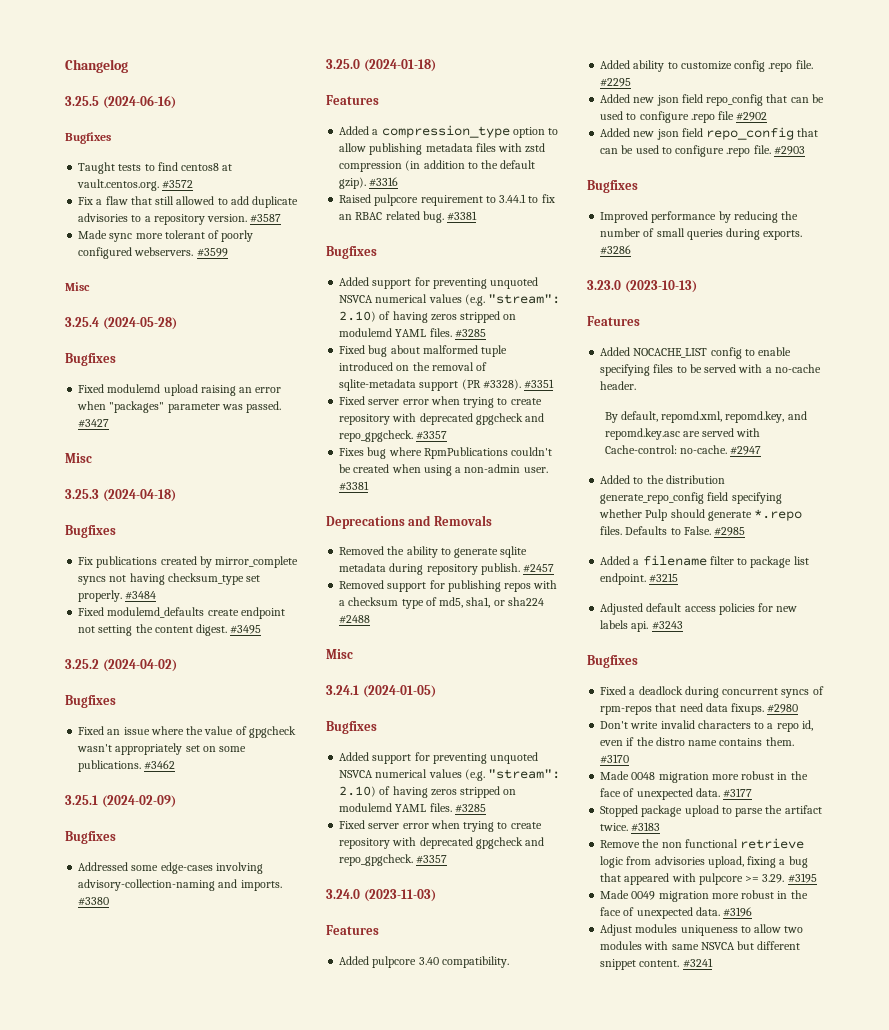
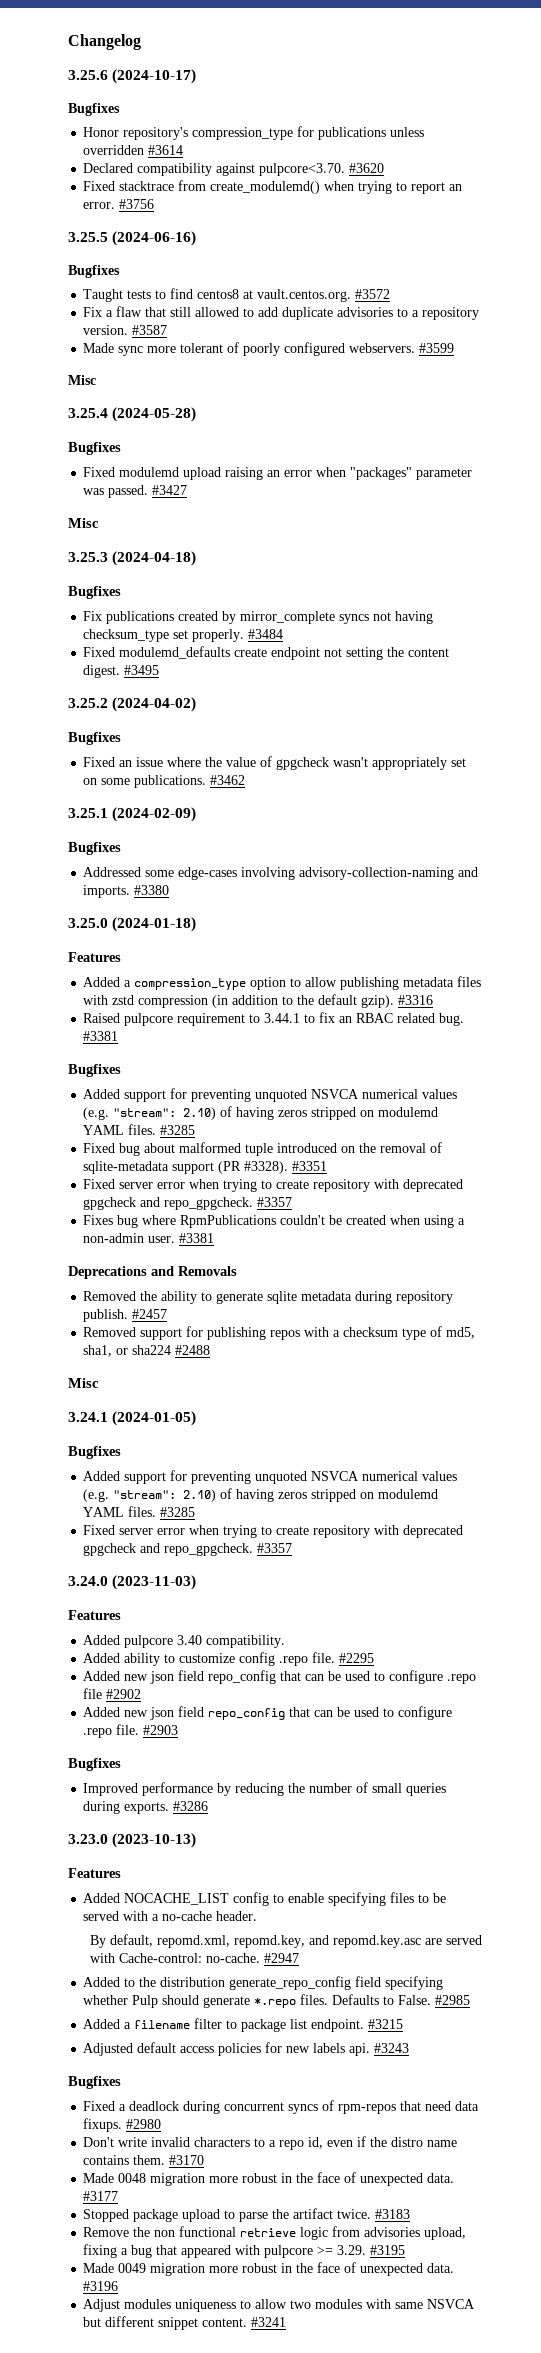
+ 3.25.6 (2024-10-17)
+ Bugfixes
+ Honor repository's compression_type for publications unless overridden #3614
+ Declared compatibility against pulpcore<3.70. #3620
+ Fixed stacktrace from create_modulemd() when trying to report an error. #3756

